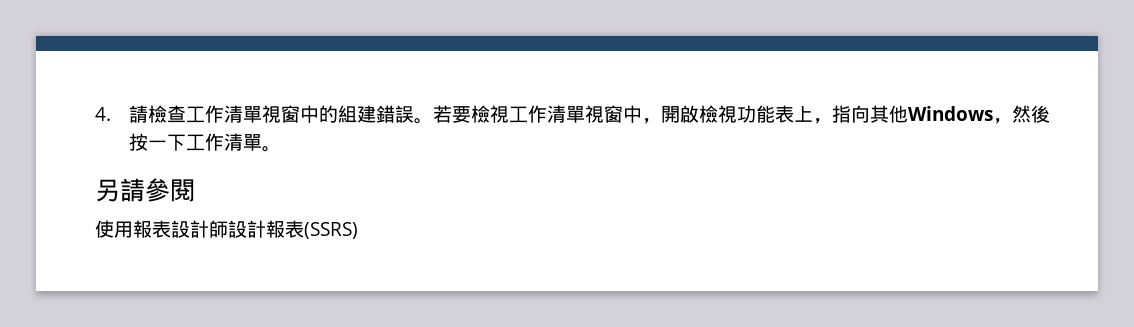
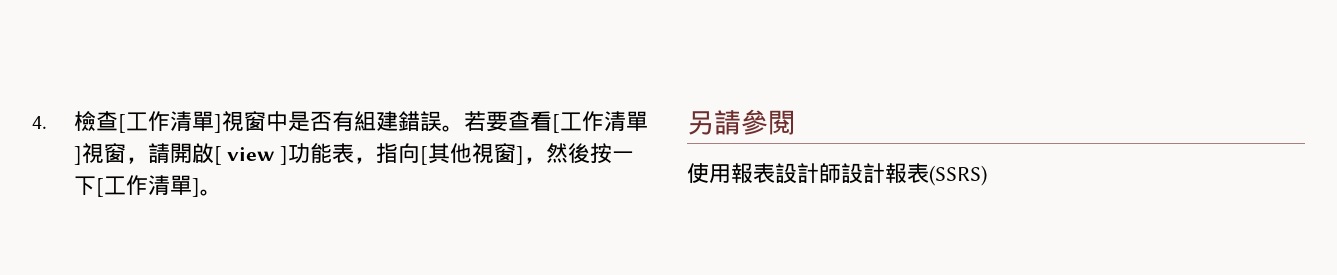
- 4.請檢查工作清單視窗中的組建錯誤。若要檢視工作清單視窗中，開啟檢視功能表上，指向其他Windows，然後按一下工作清單。
+ 4.檢查[工作清單]視窗中是否有組建錯誤。若要查看[工作清單]視窗，請開啟[ view ]功能表，指向[其他視窗]，然後按一下[工作清單]。

